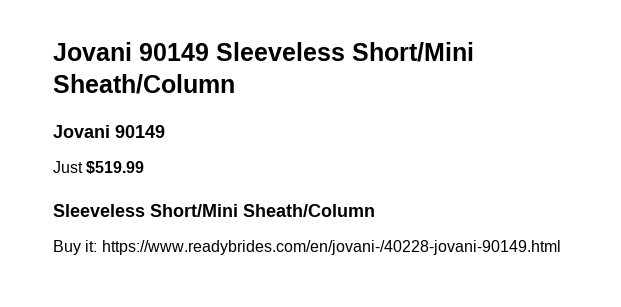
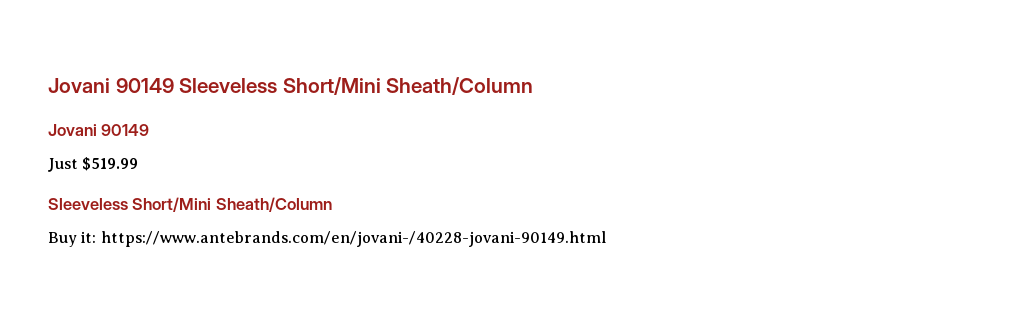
- Buy it: https://www.readybrides.com/en/jovani-/40228-jovani-90149.html
+ Buy it: https://www.antebrands.com/en/jovani-/40228-jovani-90149.html

